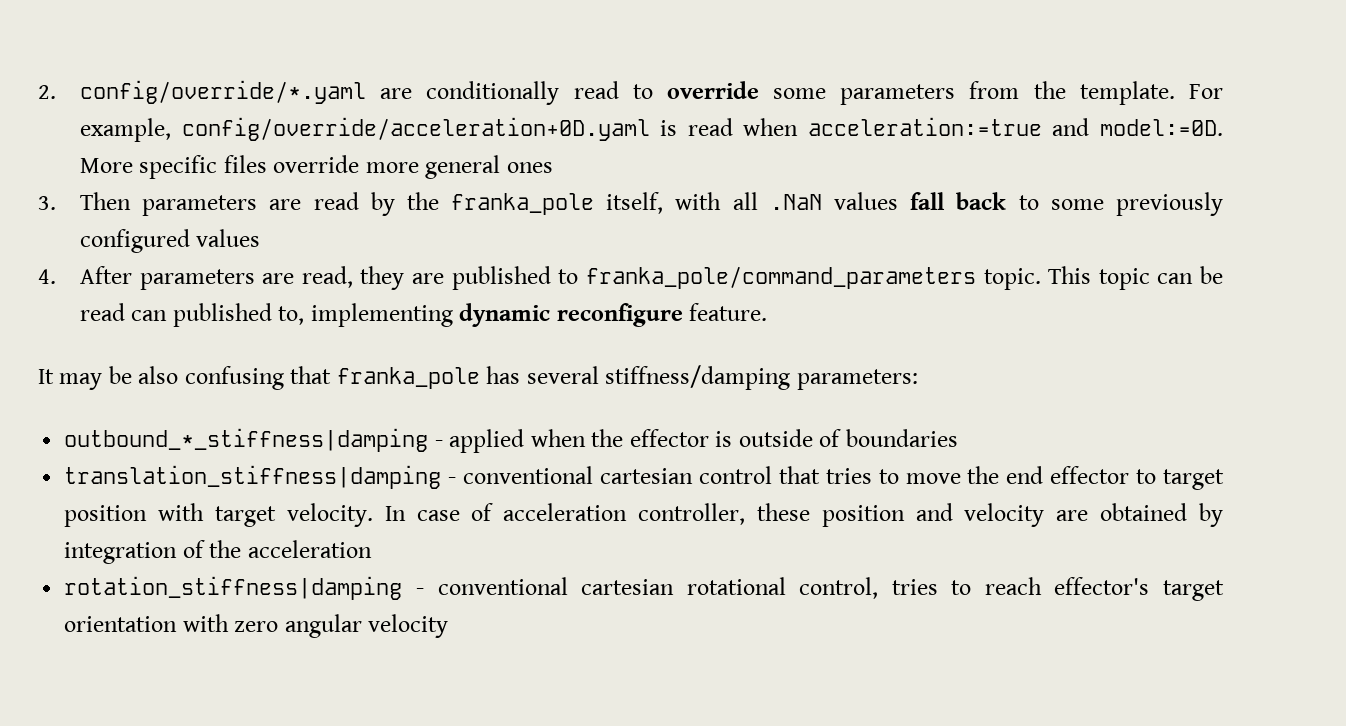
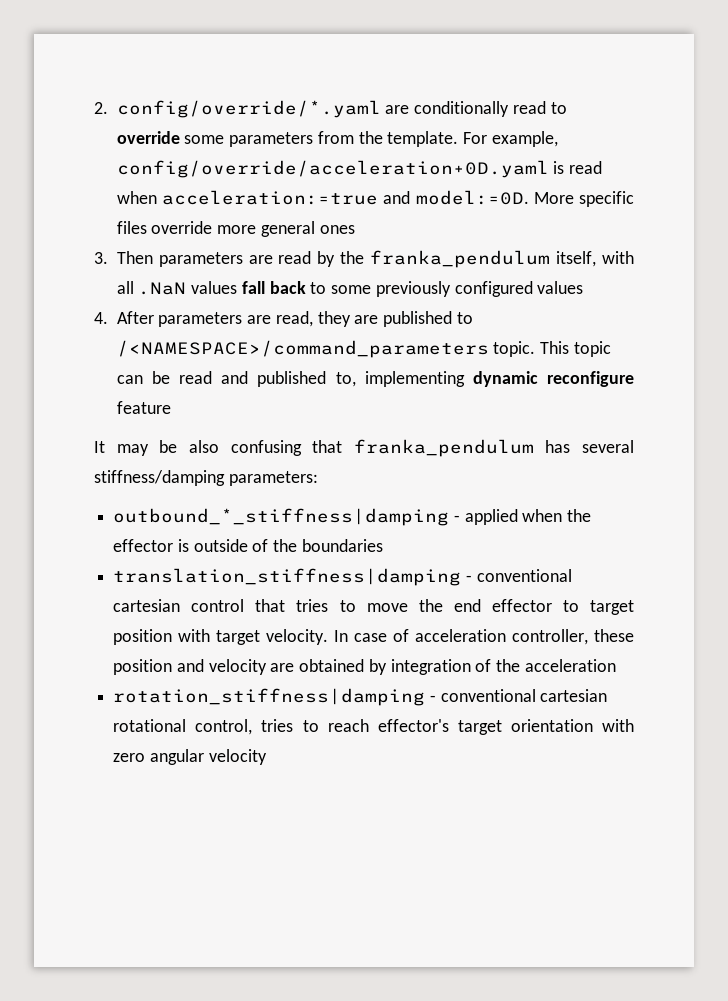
- 3. Then parameters are read by the franka_pole itself, with all .NaN values fall back to some previously configured values
+ 3. Then parameters are read by the franka_pendulum itself, with all .NaN values fall back to some previously configured values
- 4. After parameters are read, they are published to franka_pole/command_parameters topic.
+ 4. After parameters are read, they are published to /<NAMESPACE>/command_parameters topic.
- This topic can be read can published to, implementing dynamic reconfigure feature.
+ This topic can be read and published to, implementing dynamic reconfigure feature
- It may be also confusing that franka_pole has several stiffness/damping parameters:
+ It may be also confusing that franka_pendulum has several stiffness/damping parameters:
- outbound_*_stiffness|damping - applied when the effector is outside of boundaries
+ outbound_*_stiffness|damping - applied when the effector is outside of the boundaries

